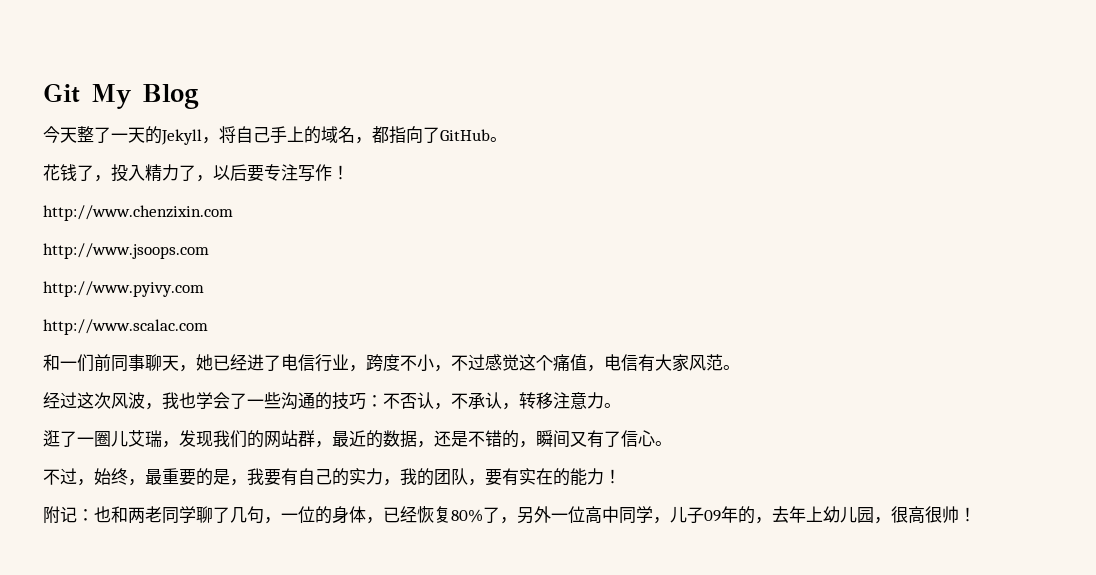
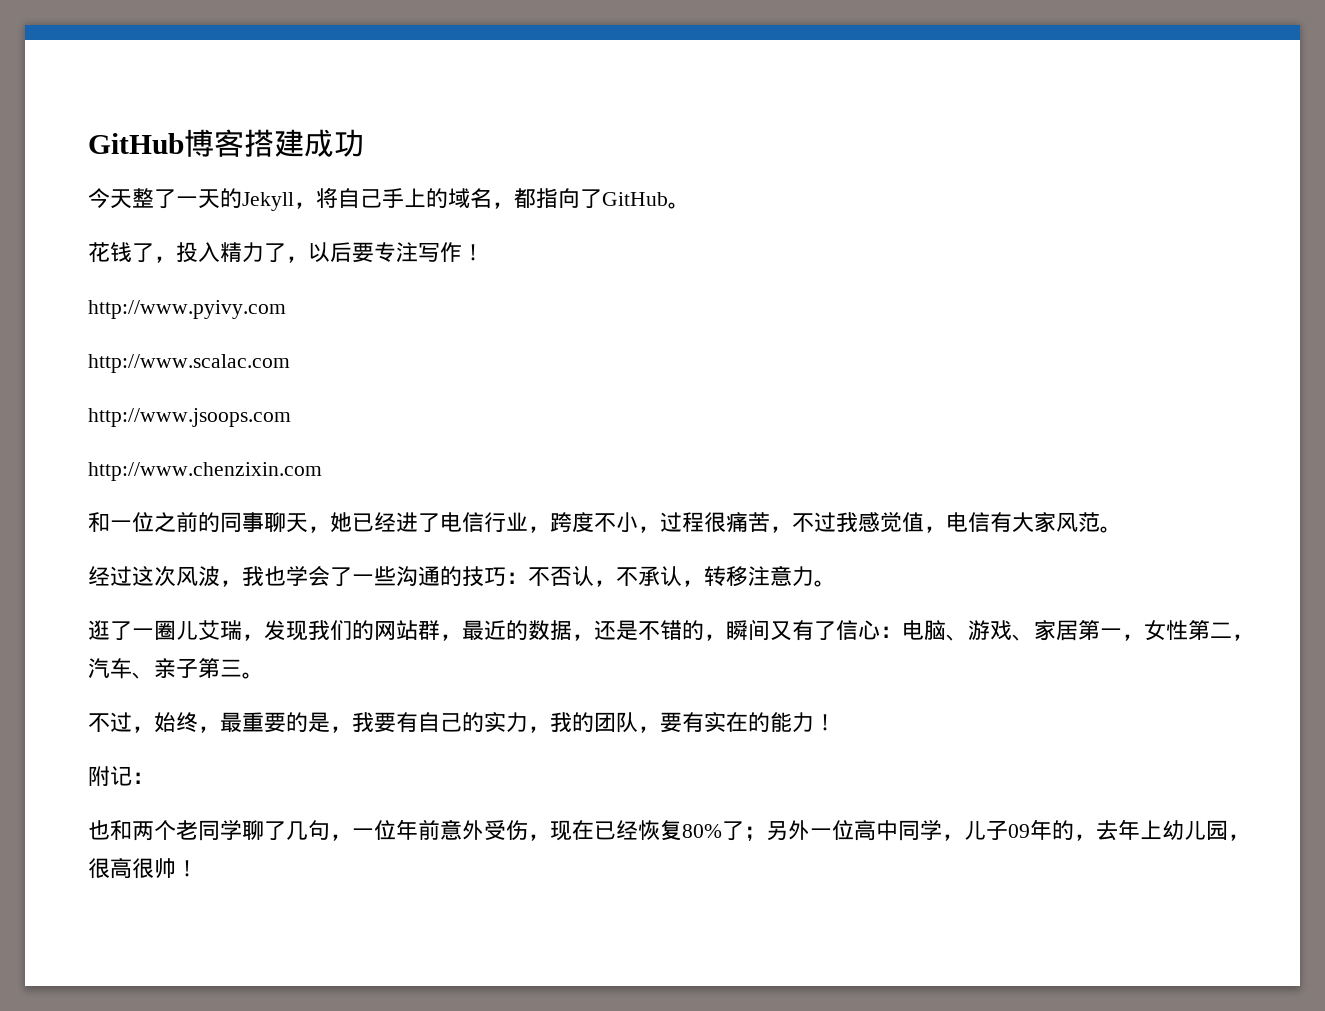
- Git My Blog
+ GitHub博客搭建成功
- http://www.chenzixin.com
- http://www.jsoops.com
+ http://www.jsoops.com
+ http://www.chenzixin.com
- 和一们前同事聊天，她已经进了电信行业，跨度不小，不过感觉这个痛值，电信有大家风范。
+ 和一位之前的同事聊天，她已经进了电信行业，跨度不小，过程很痛苦，不过我感觉值，电信有大家风范。
- 逛了一圈儿艾瑞，发现我们的网站群，最近的数据，还是不错的，瞬间又有了信心。
+ 逛了一圈儿艾瑞，发现我们的网站群，最近的数据，还是不错的，瞬间又有了信心：电脑、游戏、家居第一，女性第二，汽车、亲子第三。
- 附记：也和两老同学聊了几句，一位的身体，已经恢复80%了，另外一位高中同学，儿子09年的，去年上幼儿园，很高很帅！
+ 附记：
+ 也和两个老同学聊了几句，一位年前意外受伤，现在已经恢复80%了；另外一位高中同学，儿子09年的，去年上幼儿园，很高很帅！

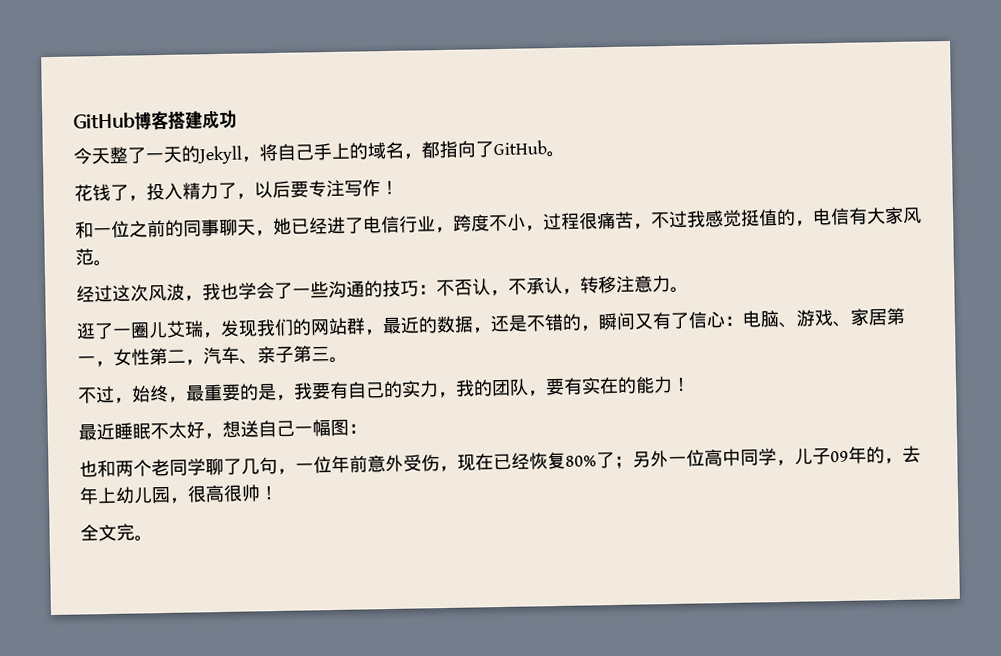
- http://www.pyivy.com
- http://www.scalac.com
- http://www.jsoops.com
- http://www.chenzixin.com
- 和一位之前的同事聊天，她已经进了电信行业，跨度不小，过程很痛苦，不过我感觉值，电信有大家风范。
+ 和一位之前的同事聊天，她已经进了电信行业，跨度不小，过程很痛苦，不过我感觉挺值的，电信有大家风范。
- 附记：
+ 最近睡眠不太好，想送自己一幅图：
+ 全文完。

